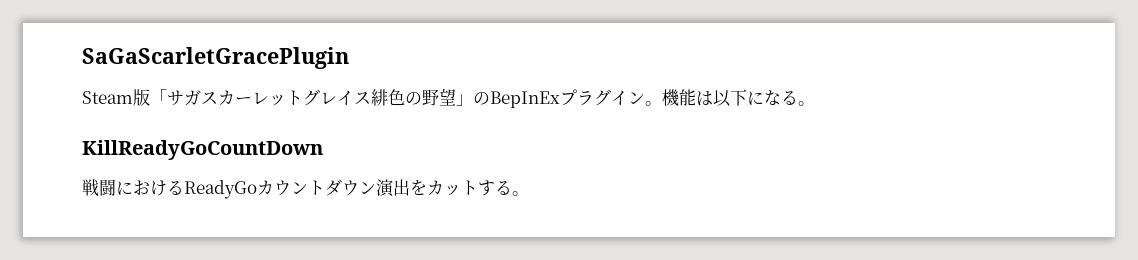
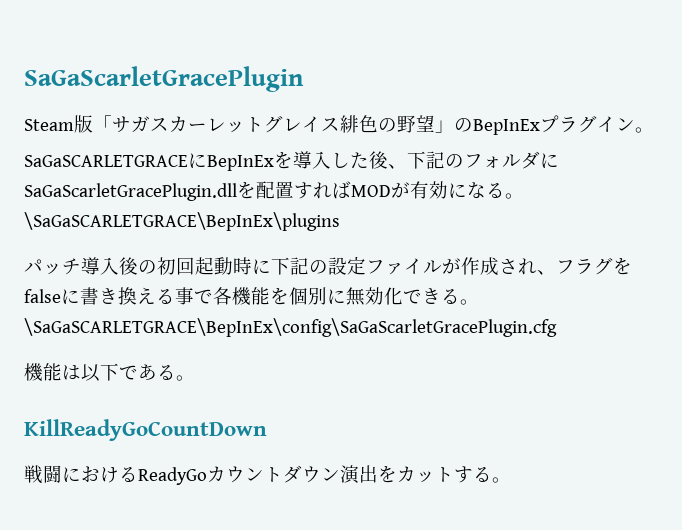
- Steam版「サガスカーレットグレイス緋色の野望」のBepInExプラグイン。機能は以下になる。
+ Steam版「サガスカーレットグレイス緋色の野望」のBepInExプラグイン。
+ SaGaSCARLETGRACEにBepInExを導入した後、下記のフォルダにSaGaScarletGracePlugin.dllを配置すればMODが有効になる。\SaGaSCARLETGRACE\BepInEx\plugins
+ パッチ導入後の初回起動時に下記の設定ファイルが作成され、フラグをfalseに書き換える事で各機能を個別に無効化できる。\SaGaSCARLETGRACE\BepInEx\config\SaGaScarletGracePlugin.cfg
+ 機能は以下である。

